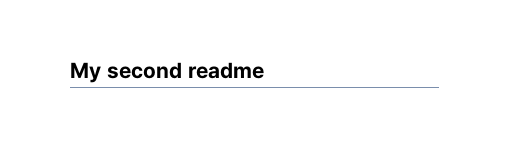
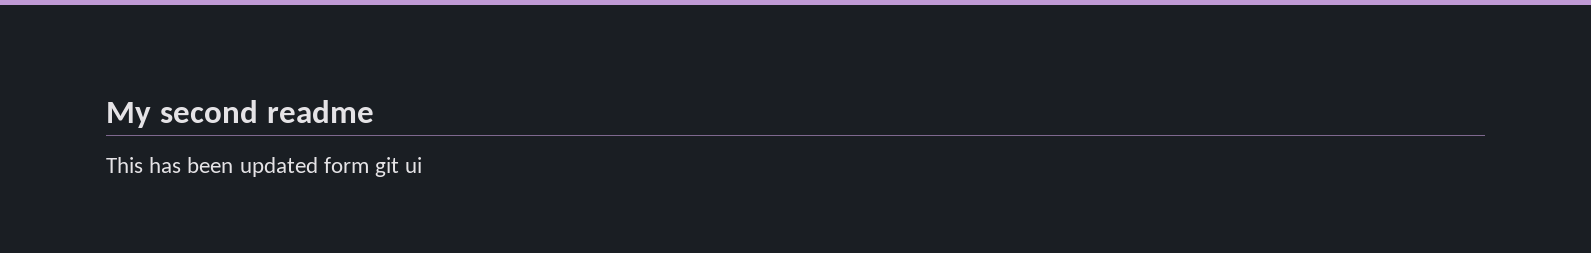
+ This has been updated form git ui

